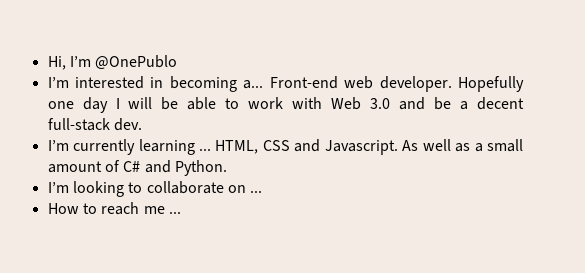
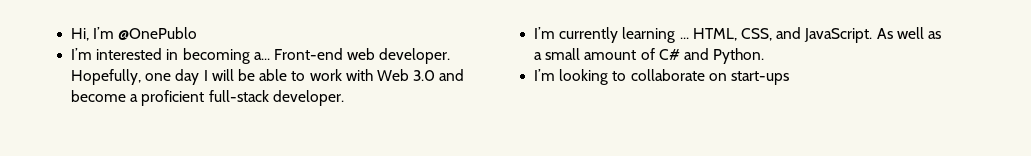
- Hopefully one day I will be able to work with Web 3.0 and be a decent full-stack dev.
+ Hopefully, one day I will be able to work with Web 3.0 and become a proficient full-stack developer.
- HTML, CSS and Javascript.
+ HTML, CSS, and JavaScript.
- I’m looking to collaborate on ...
- How to reach me ...
+ I’m looking to collaborate on start-ups

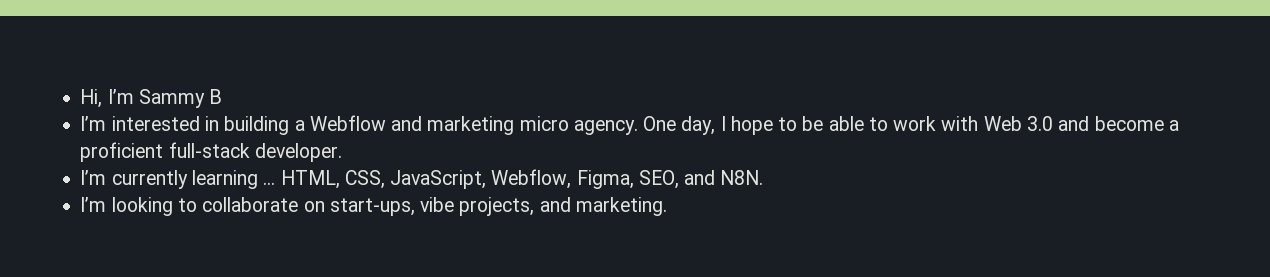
- Hi, I’m @OnePublo
+ Hi, I’m Sammy B
- I’m interested in becoming a... Front-end web developer. Hopefully, one day I will be able to work with Web 3.0 and become a proficient full-stack developer.
+ I’m interested in building a Webflow and marketing micro agency. One day, I hope to be able to work with Web 3.0 and become a proficient full-stack developer.
- HTML, CSS, and JavaScript. As well as a small amount of C# and Python.
+ HTML, CSS, JavaScript, Webflow, Figma, SEO, and N8N.
- I’m looking to collaborate on start-ups
+ I’m looking to collaborate on start-ups, vibe projects, and marketing.

